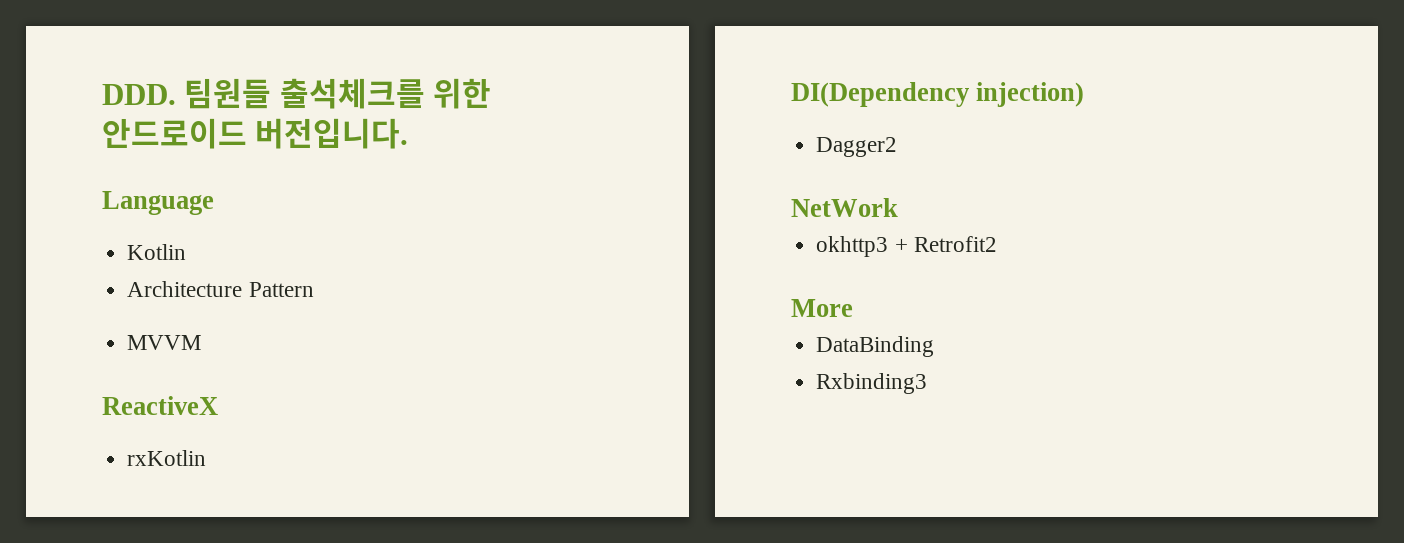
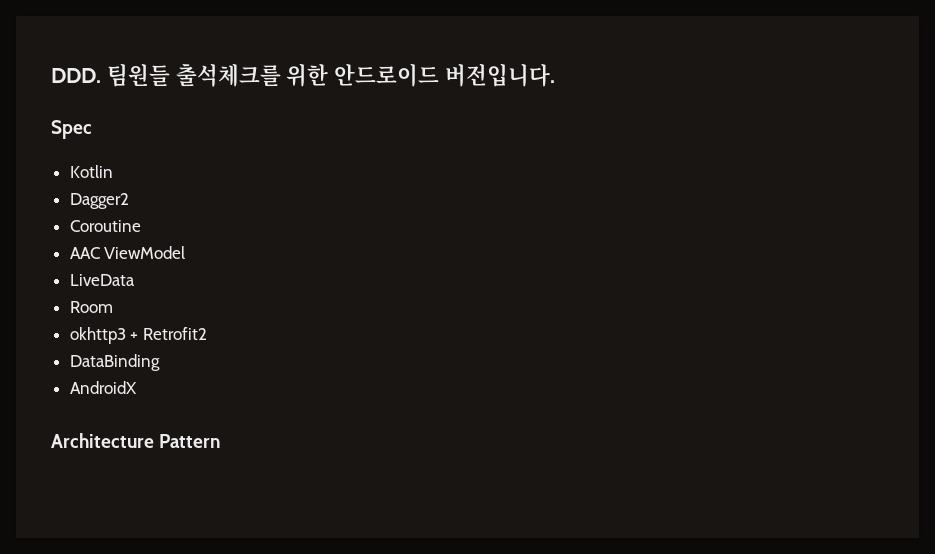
- Language
+ Spec
- Architecture Pattern
- MVVM
- ReactiveX
- rxKotlin
- DI(Dependency injection)
  Dagger2
- NetWork
+ Coroutine
+ AAC ViewModel
+ LiveData
+ Room
- More
- Rxbinding3
+ AndroidX
+ Architecture Pattern

